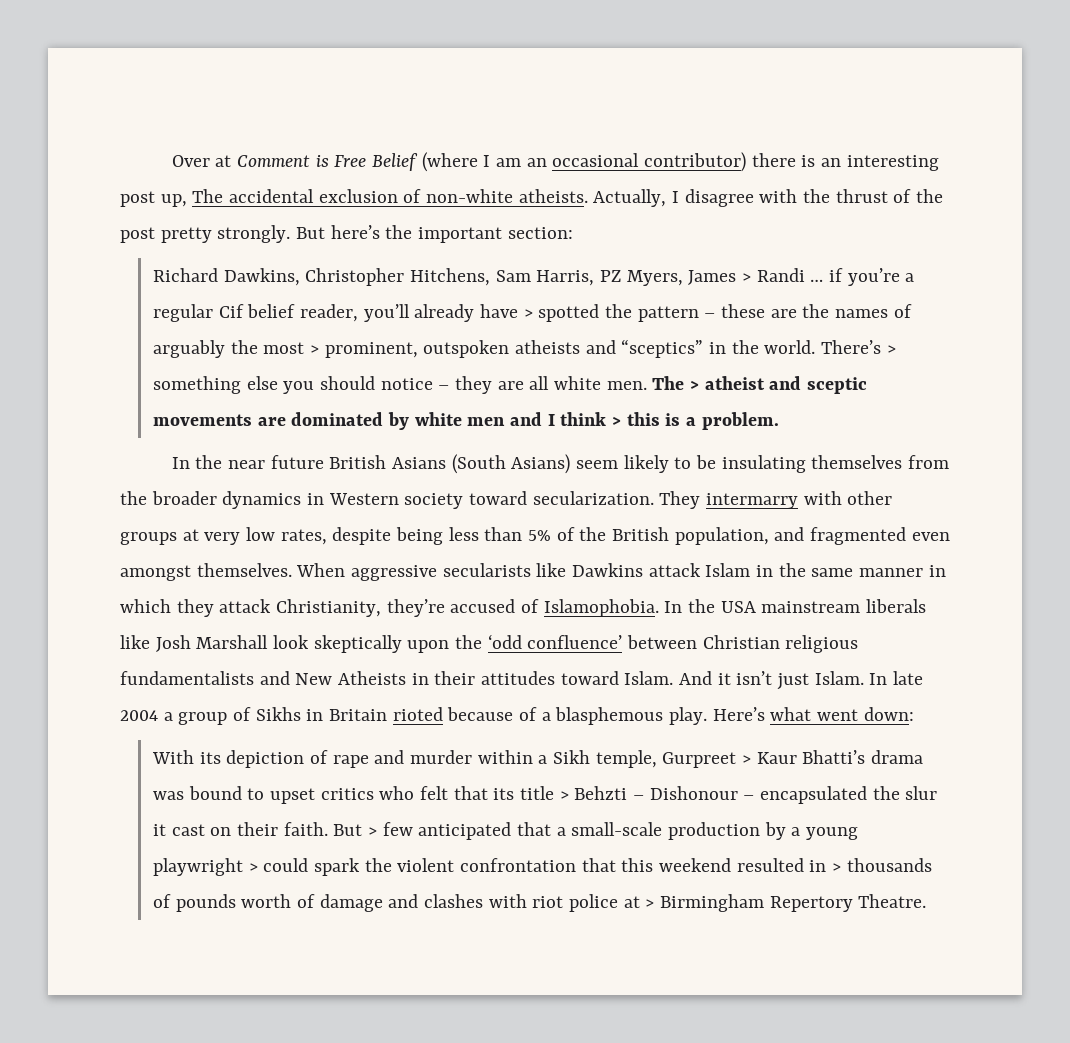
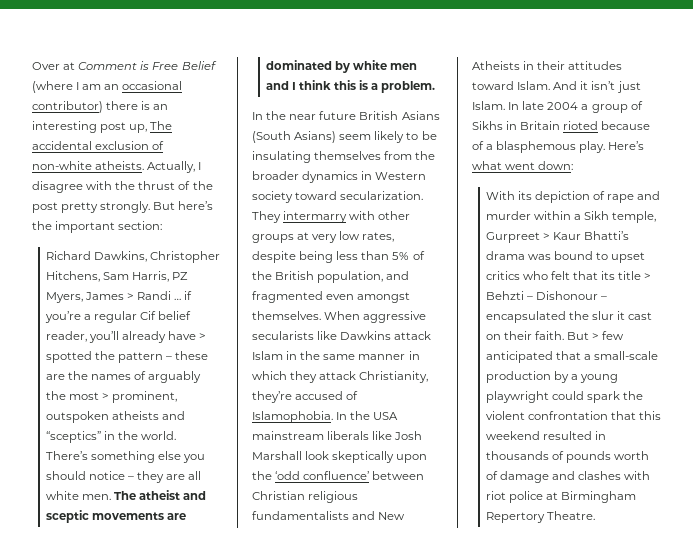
- There’s > something else you should notice – they are all white men.
+ There’s something else you should notice – they are all white men.
- The > atheist and sceptic movements are dominated by white men and I think > this is a problem.
+ The atheist and sceptic movements are dominated by white men and I think this is a problem.
- But > few anticipated that a small-scale production by a young playwright > could spark the violent confrontation that this weekend resulted in > thousands of pounds worth of damage and clashes with riot police at > Birmingham Repertory Theatre.
+ But > few anticipated that a small-scale production by a young playwright could spark the violent confrontation that this weekend resulted in thousands of pounds worth of damage and clashes with riot police at Birmingham Repertory Theatre.

